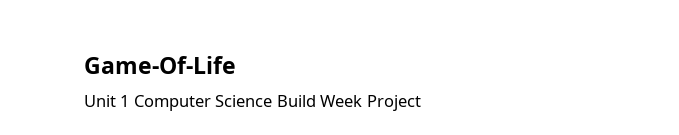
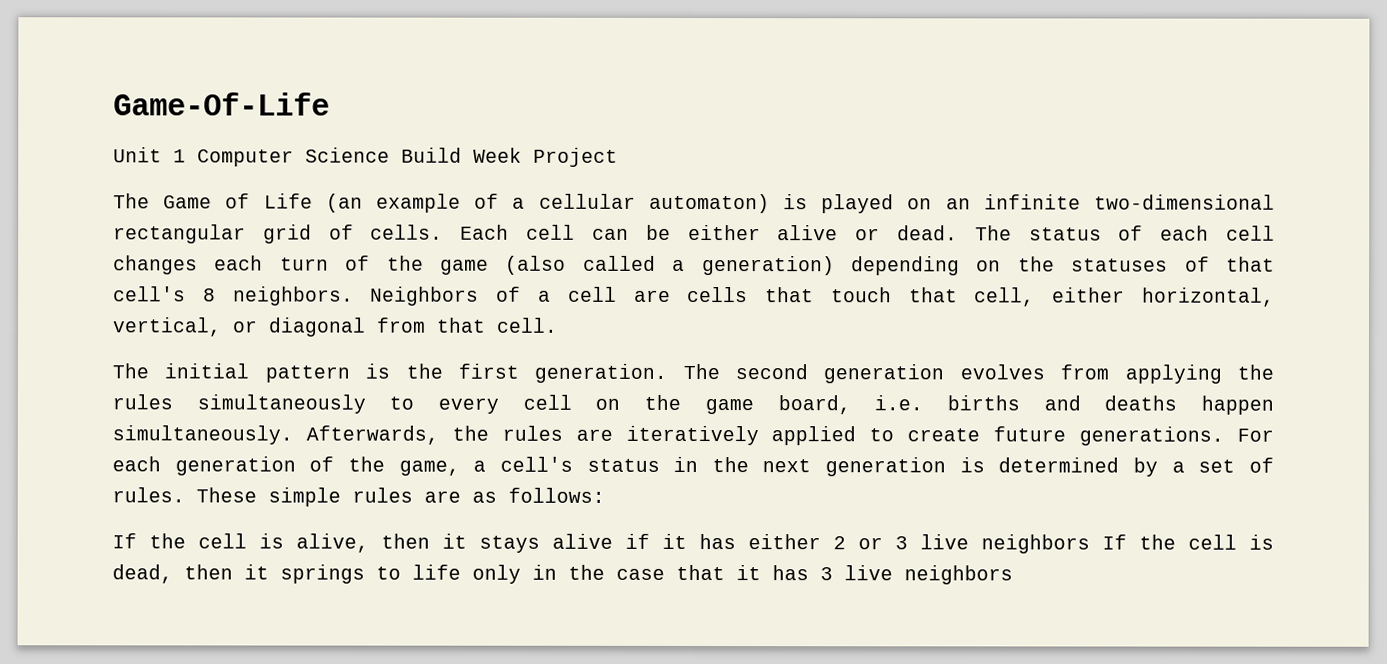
+ The Game of Life (an example of a cellular automaton) is played on an infinite two-dimensional rectangular grid of cells. Each cell can be either alive or dead. The status of each cell changes each turn of the game (also called a generation) depending on the statuses of that cell's 8 neighbors. Neighbors of a cell are cells that touch that cell, either horizontal, vertical, or diagonal from that cell.
+ The initial pattern is the first generation. The second generation evolves from applying the rules simultaneously to every cell on the game board, i.e. births and deaths happen simultaneously. Afterwards, the rules are iteratively applied to create future generations. For each generation of the game, a cell's status in the next generation is determined by a set of rules. These simple rules are as follows:
+ If the cell is alive, then it stays alive if it has either 2 or 3 live neighbors If the cell is dead, then it springs to life only in the case that it has 3 live neighbors

